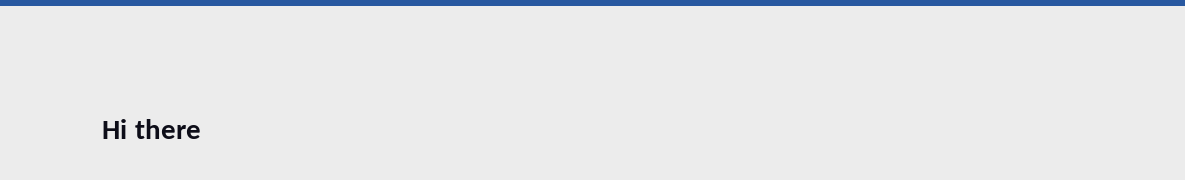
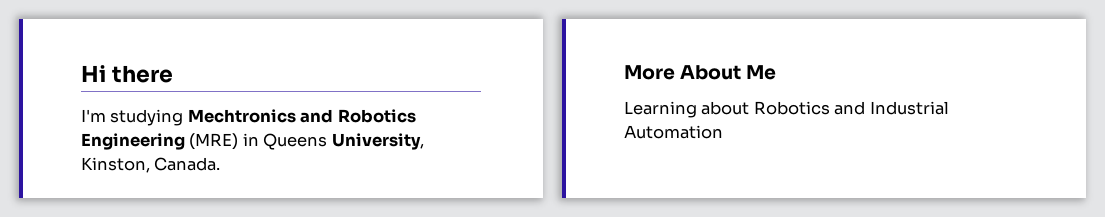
+ I'm studying Mechtronics and Robotics Engineering (MRE) in Queens University, Kinston, Canada.
+ More About Me
+ Learning about Robotics and Industrial Automation

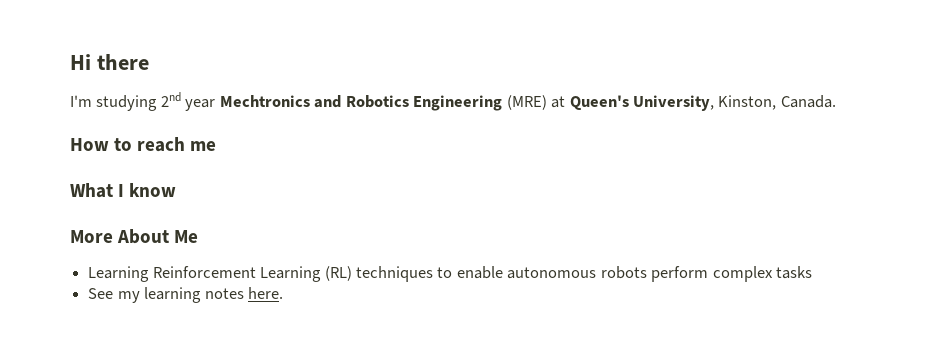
- I'm studying Mechtronics and Robotics Engineering (MRE) in Queens University, Kinston, Canada.
+ I'm studying 2nd year Mechtronics and Robotics Engineering (MRE) at Queen's University, Kinston, Canada.
+ How to reach me
+ What I know
  More About Me
- Learning about Robotics and Industrial Automation
+ Learning Reinforcement Learning (RL) techniques to enable autonomous robots perform complex tasks
+ See my learning notes here.

